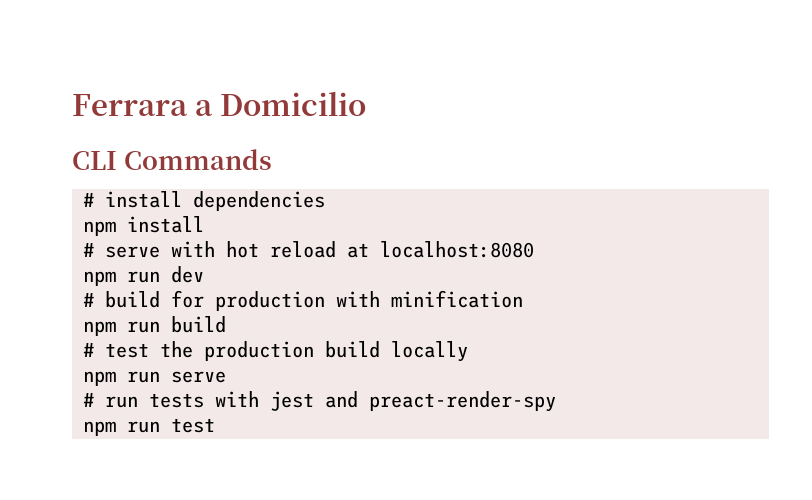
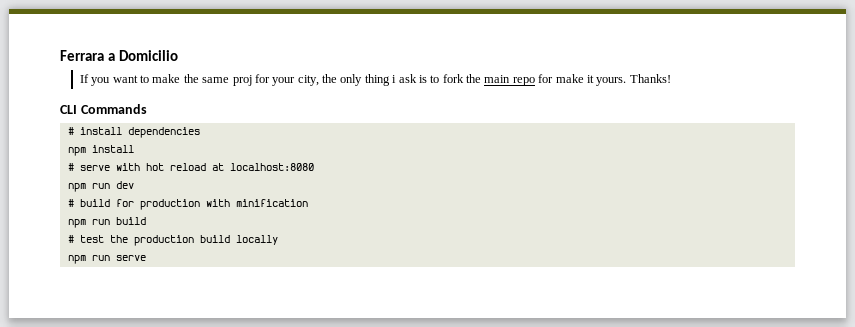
+ If you want to make the same proj for your city, the only thing i ask is to fork the main repo for make it yours. Thanks!
- # run tests with jest and preact-render-spy
- npm run test

